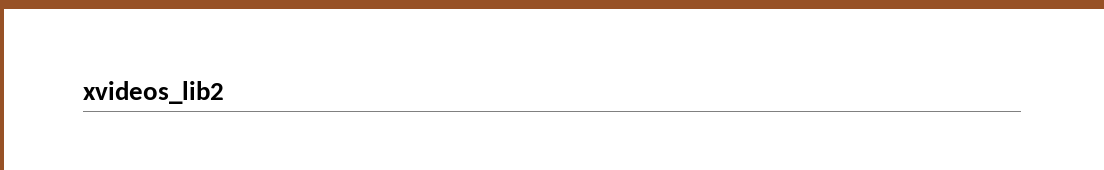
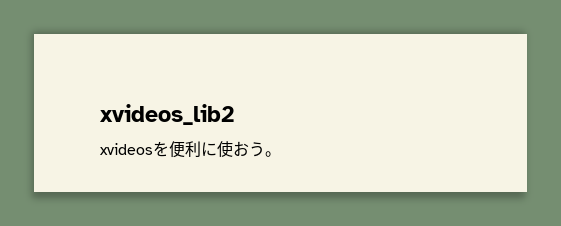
+ xvideosを便利に使おう。

